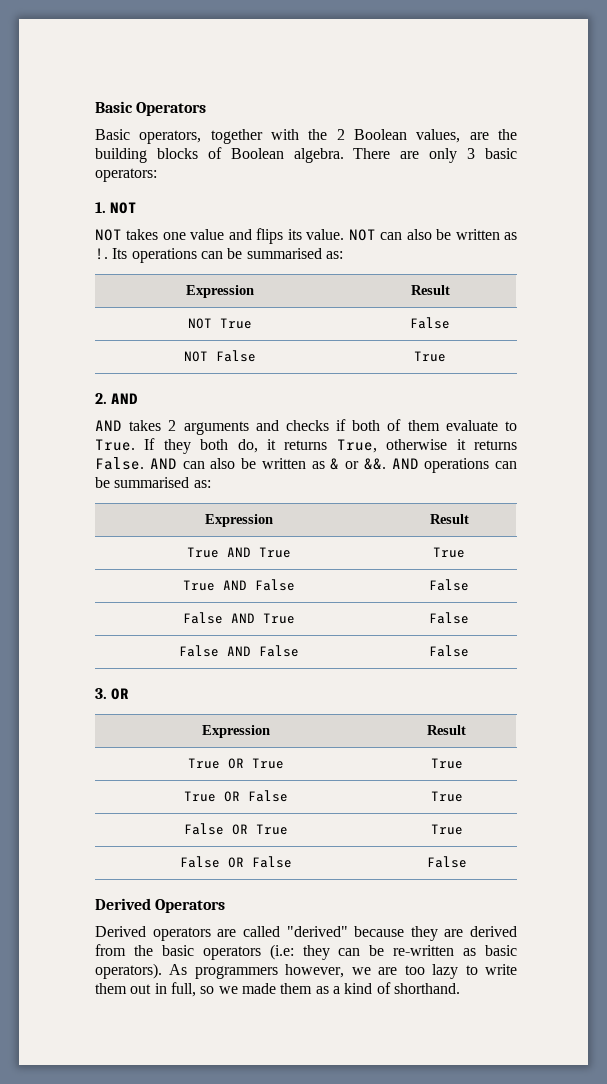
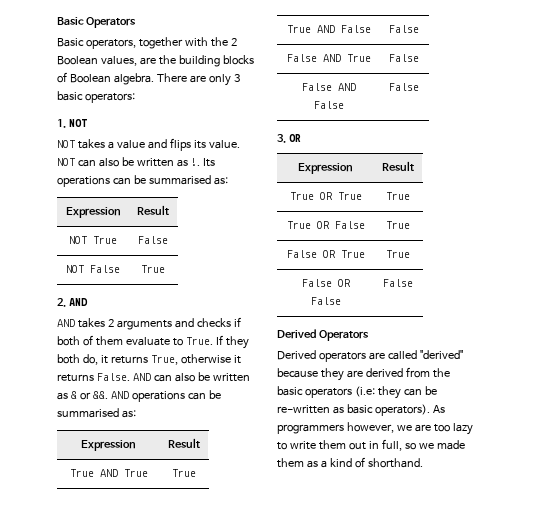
- NOT takes one value and flips its value.
+ NOT takes a value and flips its value.

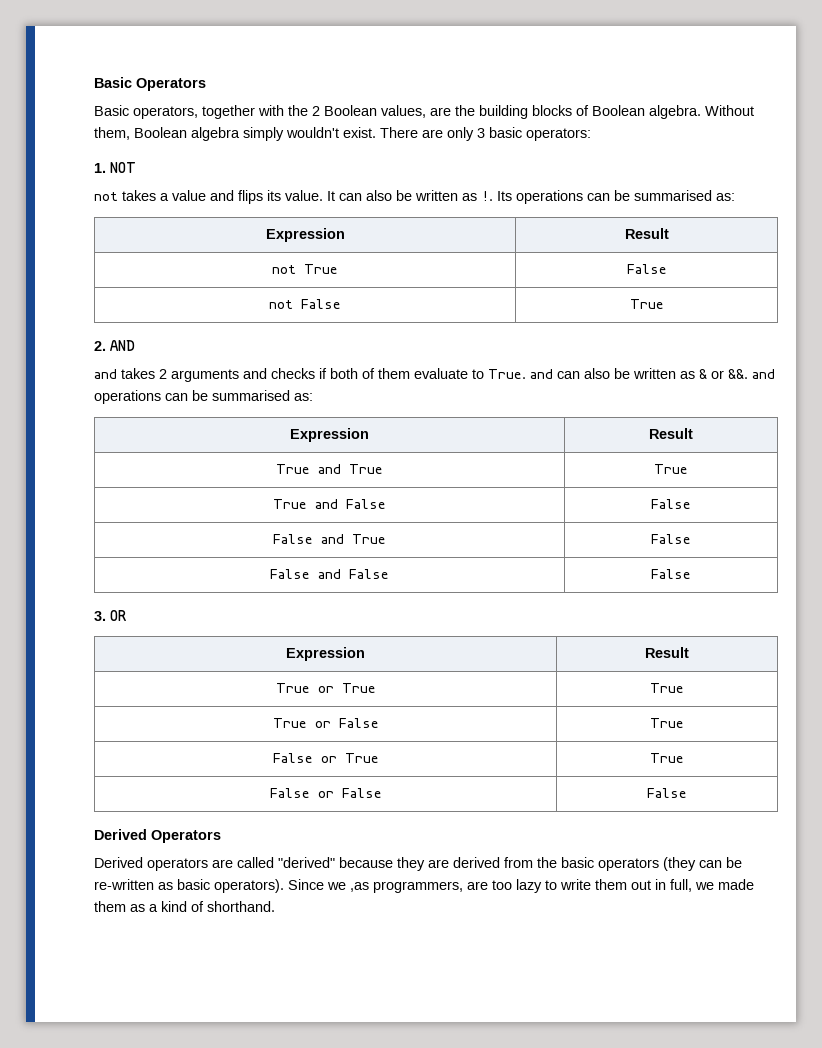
+ Without them, Boolean algebra simply wouldn't exist.
- NOT takes a value and flips its value.
+ not takes a value and flips its value.
- NOT can also be written as !.
+ It can also be written as !.
- NOT True | False
- NOT False | True
+ not True | False
+ not False | True
- AND takes 2 arguments and checks if both of them evaluate to True. If they both do, it returns True, otherwise it returns False. AND can also be written as & or &&. AND operations can be summarised as:
+ and takes 2 arguments and checks if both of them evaluate to True. and can also be written as & or &&. and operations can be summarised as:
- True AND True | True
- True AND False | False
+ True and True | True
+ True and False | False
- False AND True | False
+ False and True | False
- False AND False | False
+ False and False | False
- True OR True | True
- True OR False | True
+ True or True | True
+ True or False | True
- False OR True | True
+ False or True | True
- False OR False | False
+ False or False | False
- Derived operators are called "derived" because they are derived from the basic operators (i.e: they can be re-written as basic operators).
+ Derived operators are called "derived" because they are derived from the basic operators (they can be re-written as basic operators).
- As programmers however, we are too lazy to write them out in full, so we made them as a kind of shorthand.
+ Since we ,as programmers, are too lazy to write them out in full, we made them as a kind of shorthand.

